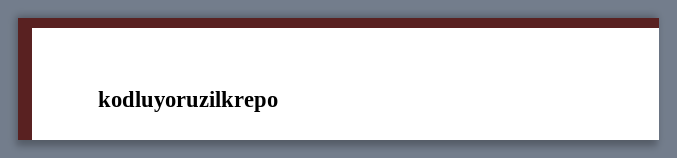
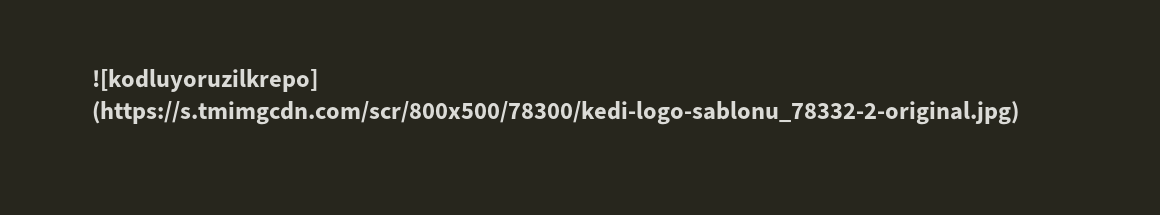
- kodluyoruzilkrepo
+ ![kodluyoruzilkrepo] (https://s.tmimgcdn.com/scr/800x500/78300/kedi-logo-sablonu_78332-2-original.jpg)

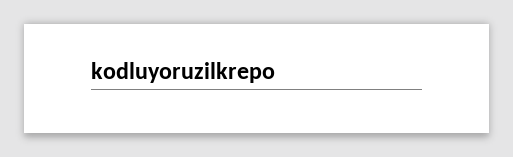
- ![kodluyoruzilkrepo] (https://s.tmimgcdn.com/scr/800x500/78300/kedi-logo-sablonu_78332-2-original.jpg)
+ kodluyoruzilkrepo

